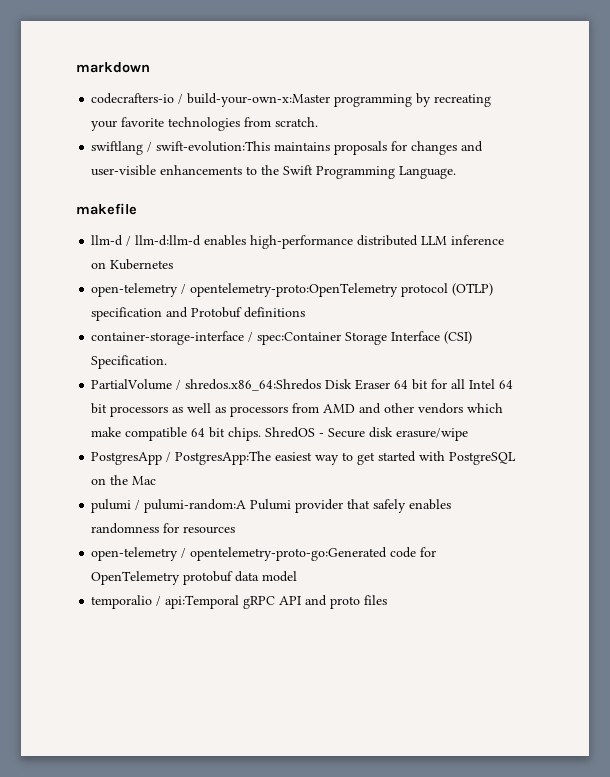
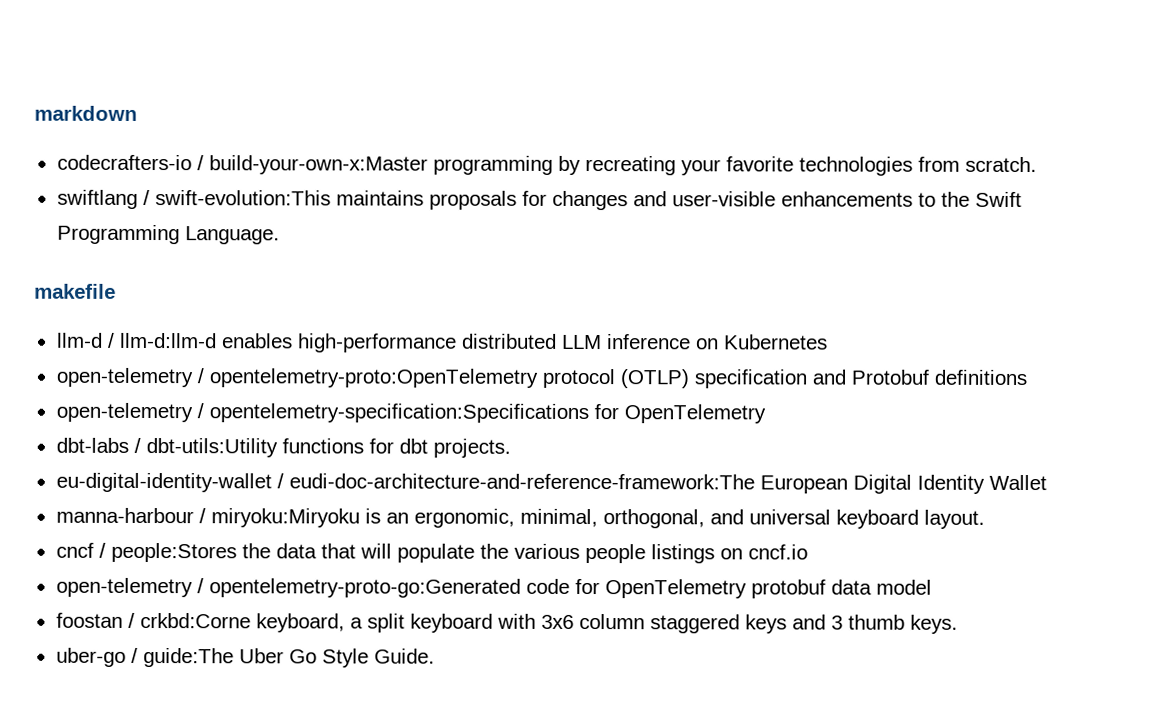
- container-storage-interface / spec:Container Storage Interface (CSI) Specification.
- PartialVolume / shredos.x86_64:Shredos Disk Eraser 64 bit for all Intel 64 bit processors as well as processors from AMD and other vendors which make compatible 64 bit chips. ShredOS - Secure disk erasure/wipe
- PostgresApp / PostgresApp:The easiest way to get started with PostgreSQL on the Mac
- pulumi / pulumi-random:A Pulumi provider that safely enables randomness for resources
+ open-telemetry / opentelemetry-specification:Specifications for OpenTelemetry
+ dbt-labs / dbt-utils:Utility functions for dbt projects.
+ eu-digital-identity-wallet / eudi-doc-architecture-and-reference-framework:The European Digital Identity Wallet
+ manna-harbour / miryoku:Miryoku is an ergonomic, minimal, orthogonal, and universal keyboard layout.
+ cncf / people:Stores the data that will populate the various people listings on cncf.io
- temporalio / api:Temporal gRPC API and proto files
+ foostan / crkbd:Corne keyboard, a split keyboard with 3x6 column staggered keys and 3 thumb keys.
+ uber-go / guide:The Uber Go Style Guide.

